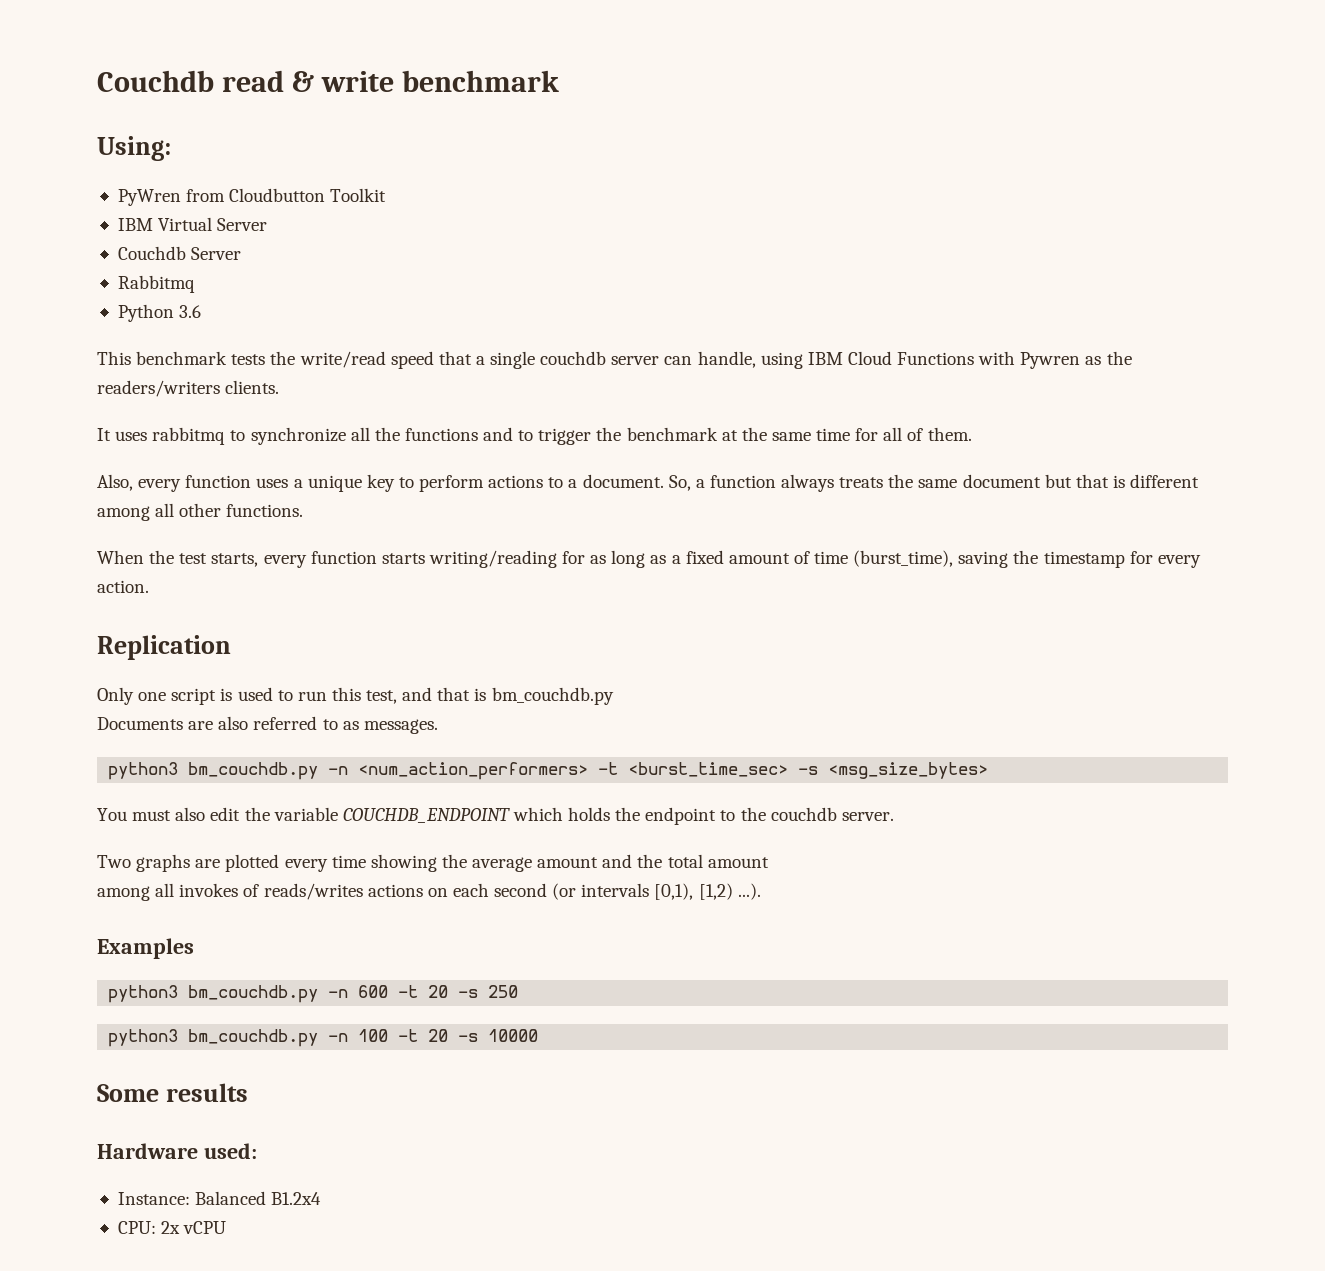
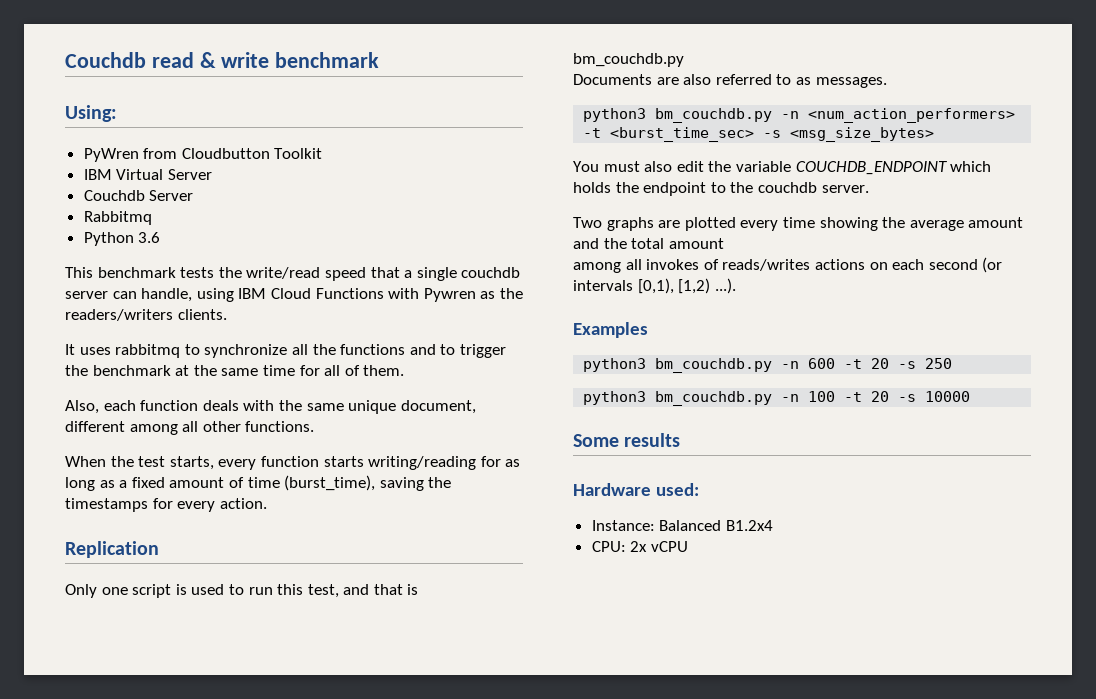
- Also, every function uses a unique key to perform actions to a document. So, a function always treats the same document but that is different among all other functions.
+ Also, each function deals with the same unique document, different among all other functions.
- When the test starts, every function starts writing/reading for as long as a fixed amount of time (burst_time), saving the timestamp for every action.
+ When the test starts, every function starts writing/reading for as long as a fixed amount of time (burst_time), saving the timestamps for every action.

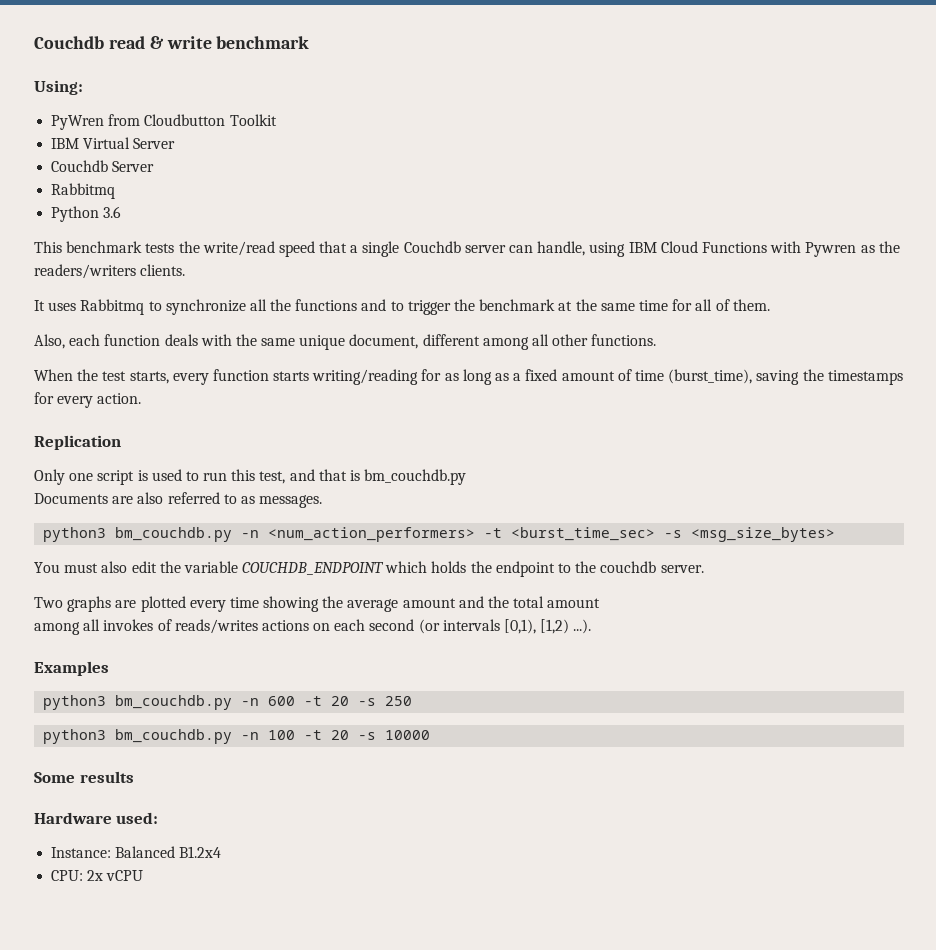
- This benchmark tests the write/read speed that a single couchdb server can handle, using IBM Cloud Functions with Pywren as the readers/writers clients.
+ This benchmark tests the write/read speed that a single Couchdb server can handle, using IBM Cloud Functions with Pywren as the readers/writers clients.
- It uses rabbitmq to synchronize all the functions and to trigger the benchmark at the same time for all of them.
+ It uses Rabbitmq to synchronize all the functions and to trigger the benchmark at the same time for all of them.

